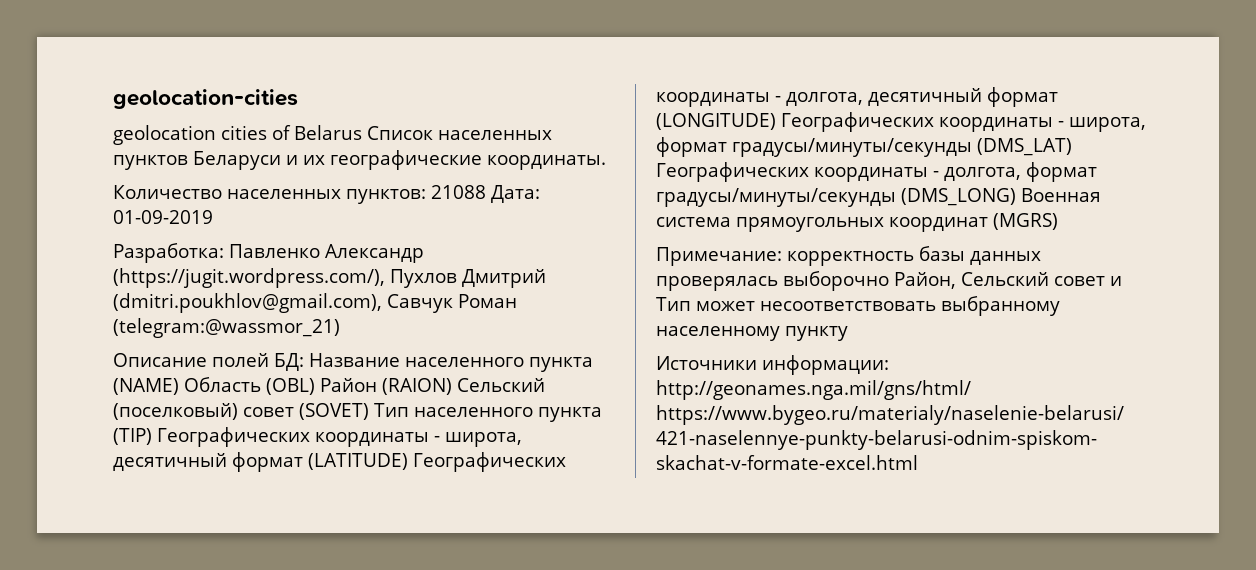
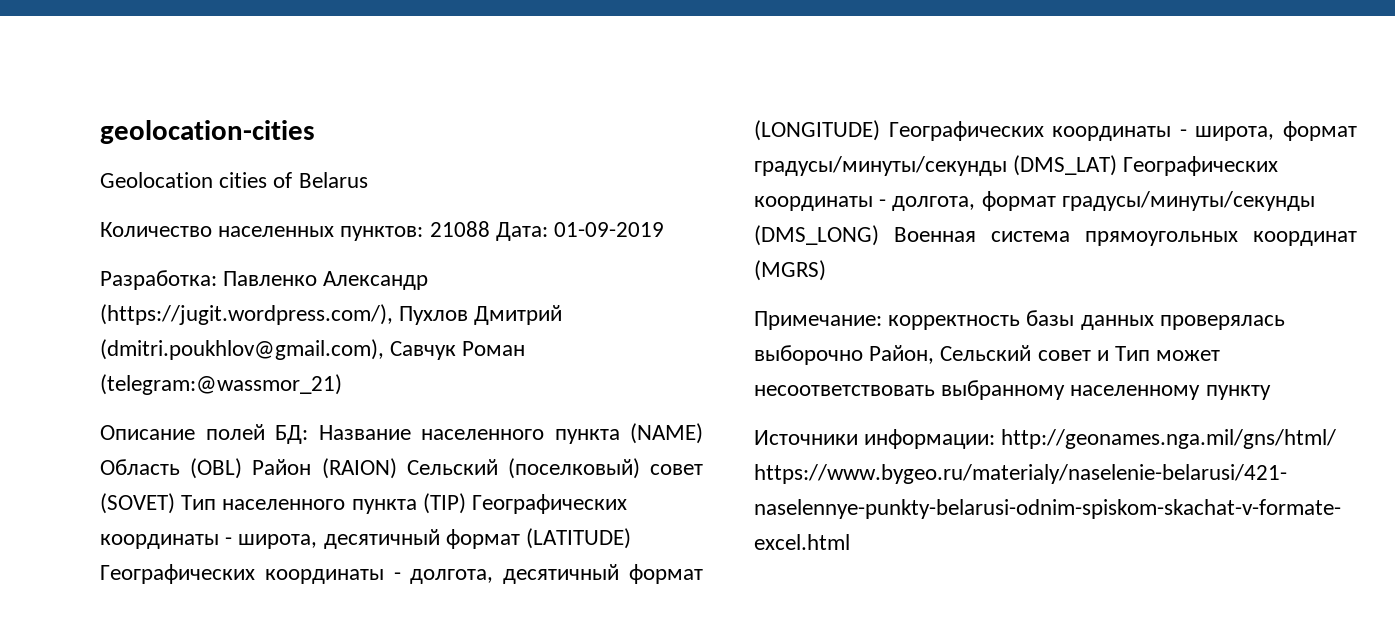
- geolocation cities of Belarus Список населенных пунктов Беларуси и их географические координаты.
+ Geolocation cities of Belarus

